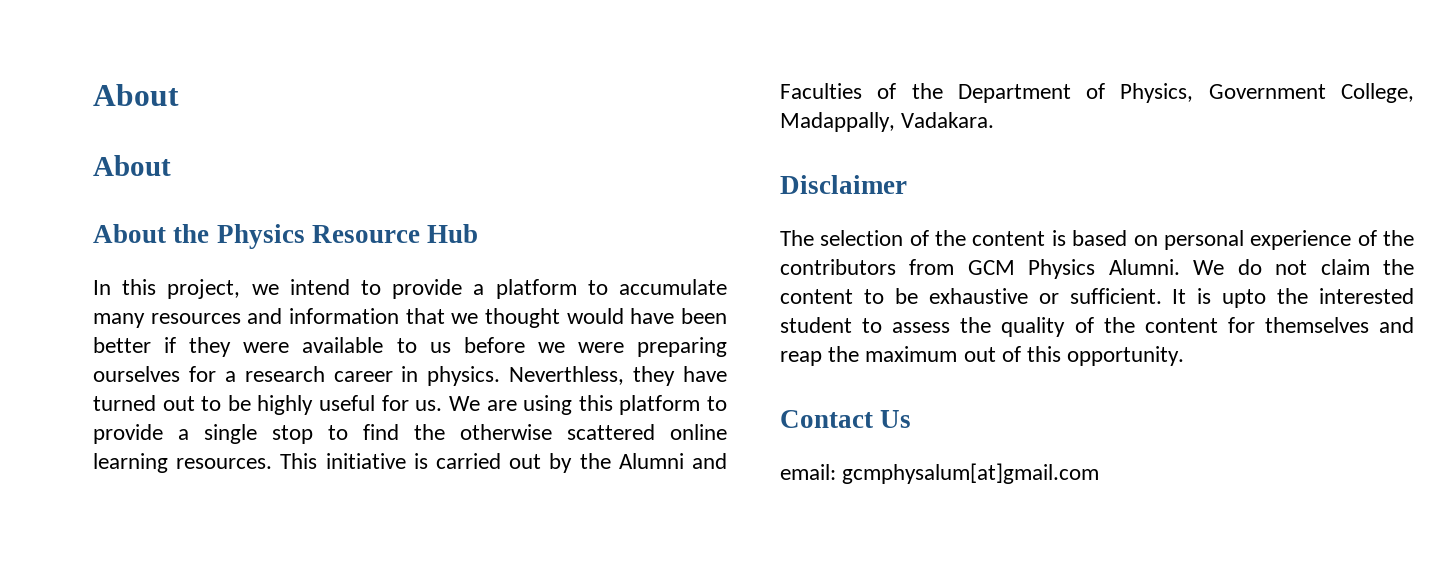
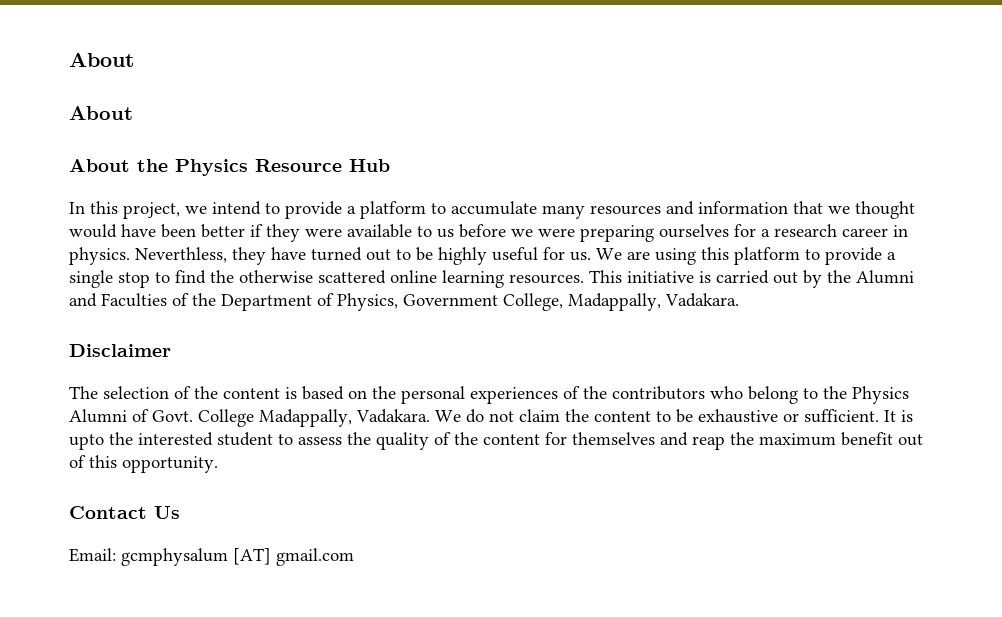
- The selection of the content is based on personal experience of the contributors from GCM Physics Alumni.
+ The selection of the content is based on the personal experiences of the contributors who belong to the Physics Alumni of Govt. College Madappally, Vadakara.
- It is upto the interested student to assess the quality of the content for themselves and reap the maximum out of this opportunity.
+ It is upto the interested student to assess the quality of the content for themselves and reap the maximum benefit out of this opportunity.
- email: gcmphysalum[at]gmail.com
+ Email: gcmphysalum [AT] gmail.com

